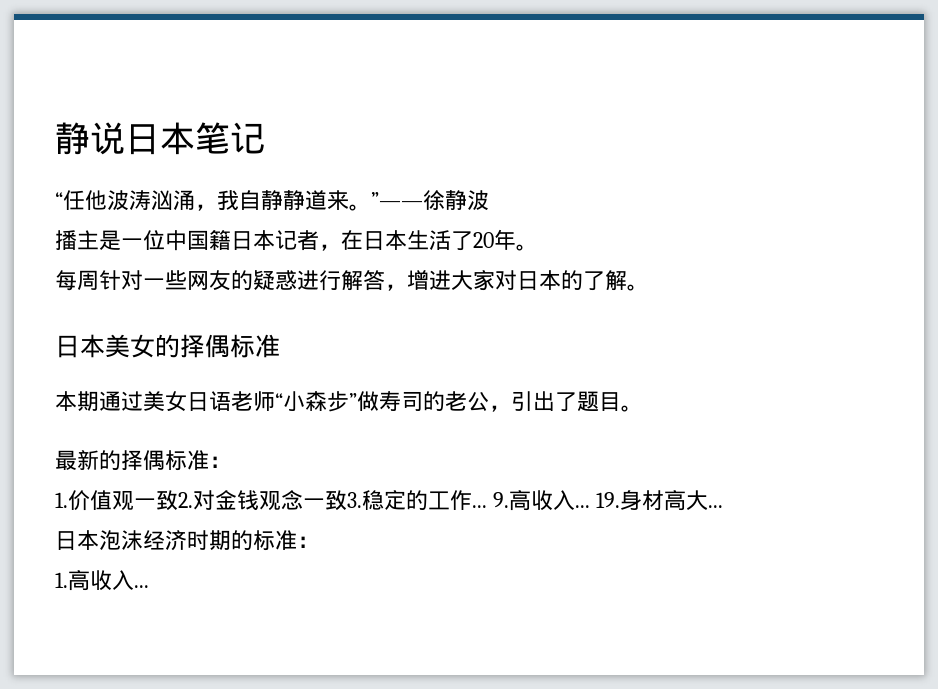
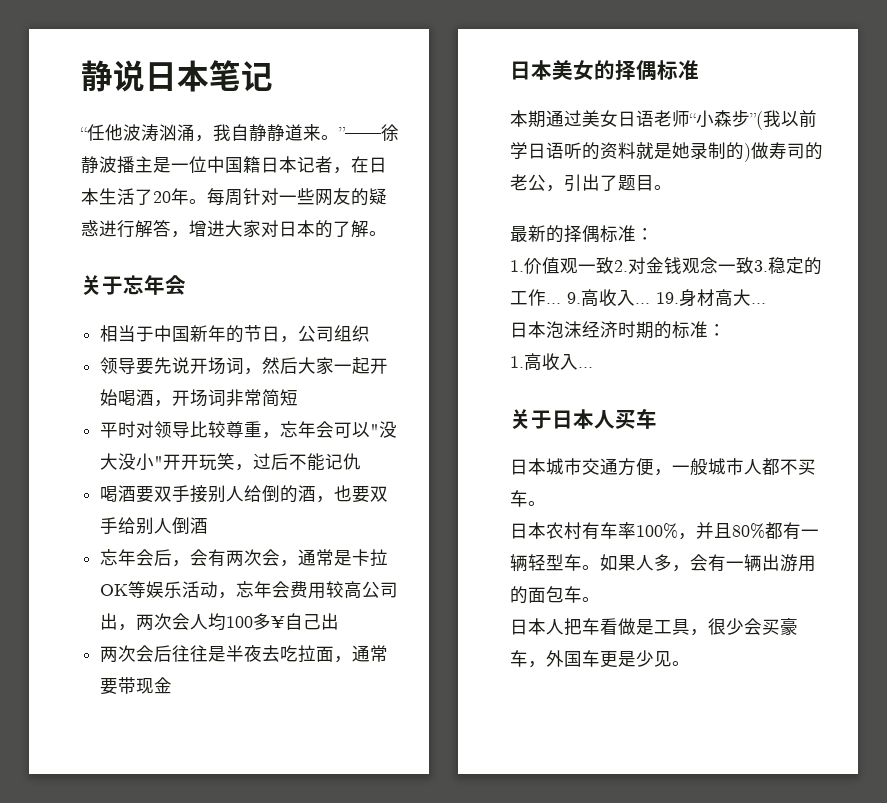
- “任他波涛汹涌，我自静静道来。”——徐静波
- 播主是一位中国籍日本记者，在日本生活了20年。
- 每周针对一些网友的疑惑进行解答，增进大家对日本的了解。
+ “任他波涛汹涌，我自静静道来。”——徐静波播主是一位中国籍日本记者，在日本生活了20年。每周针对一些网友的疑惑进行解答，增进大家对日本的了解。
+ 关于忘年会
+ 相当于中国新年的节日，公司组织
+ 领导要先说开场词，然后大家一起开始喝酒，开场词非常简短
+ 平时对领导比较尊重，忘年会可以"没大没小"开开玩笑，过后不能记仇
+ 喝酒要双手接别人给倒的酒，也要双手给别人倒酒
+ 忘年会后，会有两次会，通常是卡拉OK等娱乐活动，忘年会费用较高公司出，两次会人均100多¥自己出
+ 两次会后往往是半夜去吃拉面，通常要带现金
- 本期通过美女日语老师“小森步”做寿司的老公，引出了题目。
+ 本期通过美女日语老师“小森步”(我以前学日语听的资料就是她录制的)做寿司的老公，引出了题目。
+ 关于日本人买车
+ 日本城市交通方便，一般城市人都不买车。
+ 日本农村有车率100%，并且80%都有一辆轻型车。如果人多，会有一辆出游用的面包车。
+ 日本人把车看做是工具，很少会买豪车，外国车更是少见。

